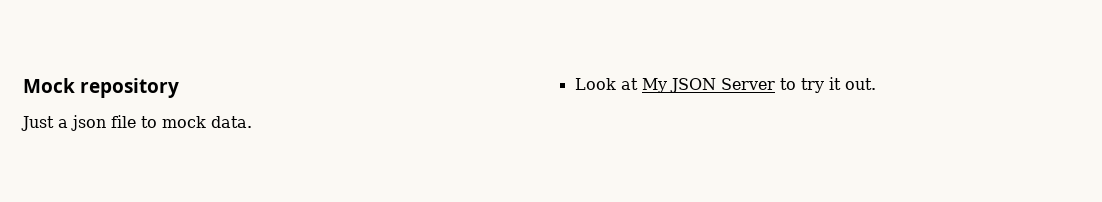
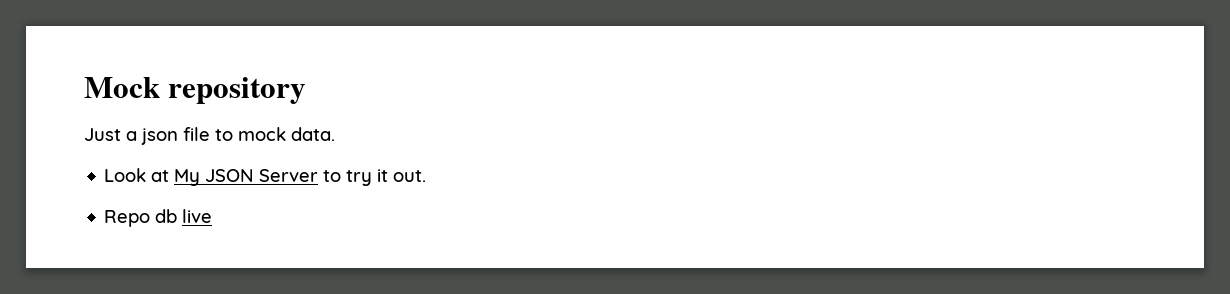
+ Repo db live

